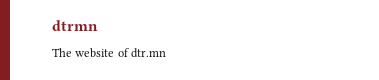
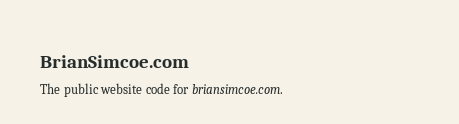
- dtrmn
+ BrianSimcoe.com
- The website of dtr.mn
+ The public website code for briansimcoe.com.

